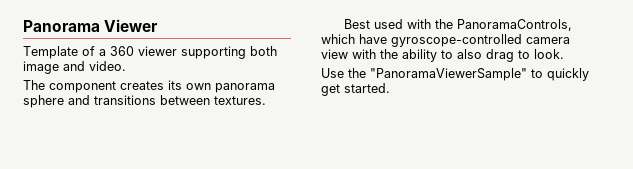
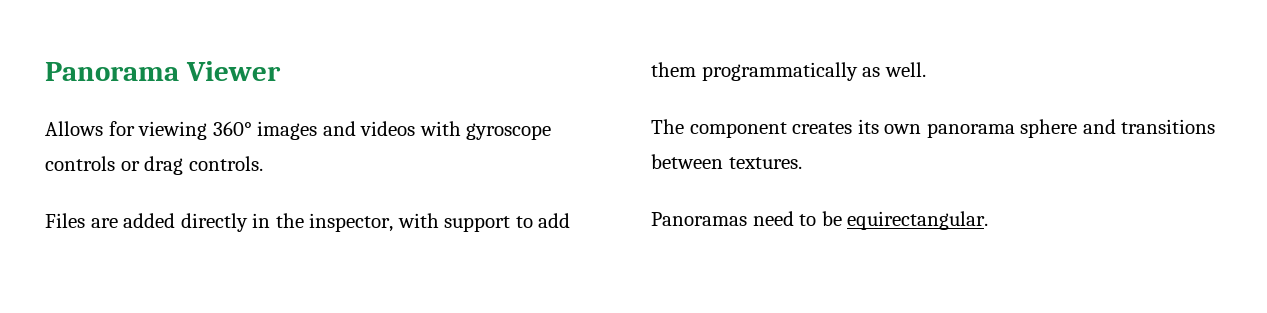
- Template of a 360 viewer supporting both image and video.
+ Allows for viewing 360° images and videos with gyroscope controls or drag controls.
+ Files are added directly in the inspector, with support to add them programmatically as well.
- Best used with the PanoramaControls, which have gyroscope-controlled camera view with the ability to also drag to look.
- Use the "PanoramaViewerSample" to quickly get started.
+ Panoramas need to be equirectangular.

